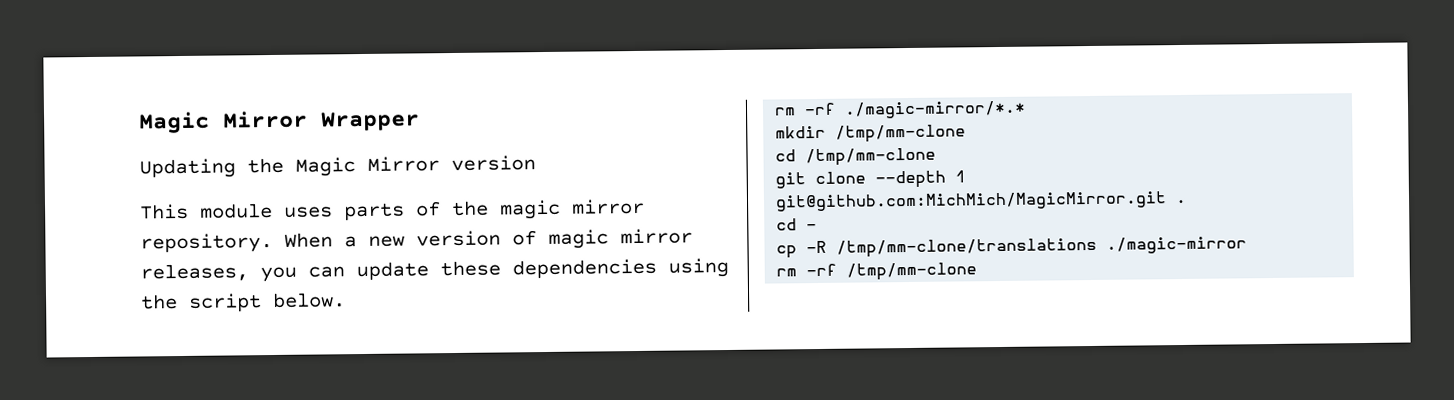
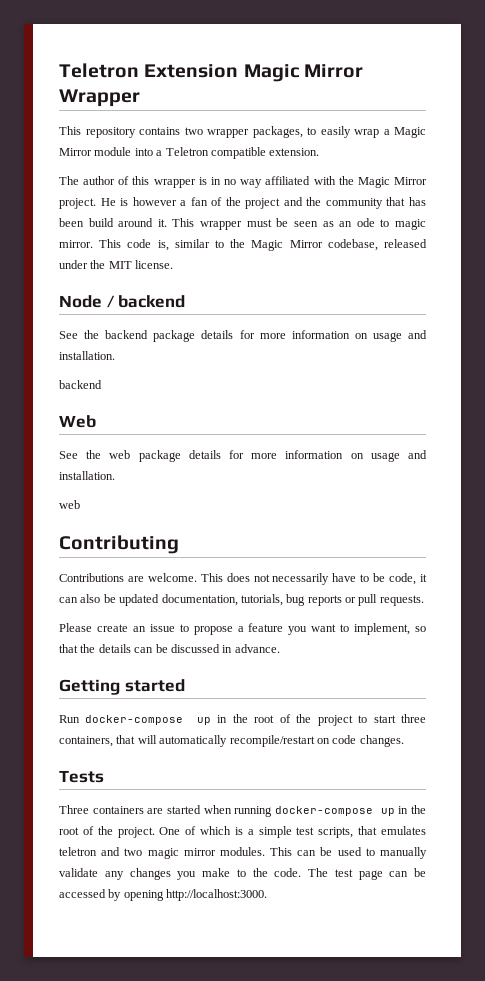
- Magic Mirror Wrapper
+ Teletron Extension Magic Mirror Wrapper
- Updating the Magic Mirror version
- This module uses parts of the magic mirror repository. When a new version of magic mirror releases, you can update these dependencies using the script below.
- rm -rf ./magic-mirror/*.*
- mkdir /tmp/mm-clone
- cd /tmp/mm-clone
- git clone --depth 1 git@github.com:MichMich/MagicMirror.git .
- cd -
- cp -R /tmp/mm-clone/translations ./magic-mirror
- rm -rf /tmp/mm-clone
+ This repository contains two wrapper packages, to easily wrap a Magic Mirror module into a Teletron compatible extension.
+ The author of this wrapper is in no way affiliated with the Magic Mirror project. He is however a fan of the project and the community that has been build around it. This wrapper must be seen as an ode to magic mirror. This code is, similar to the Magic Mirror codebase, released under the MIT license.
+ Node / backend
+ See the backend package details for more information on usage and installation.
+ backend
+ Web
+ See the web package details for more information on usage and installation.
+ web
+ Contributing
+ Contributions are welcome. This does not necessarily have to be code, it can also be updated documentation, tutorials, bug reports or pull requests.
+ Please create an issue to propose a feature you want to implement, so that the details can be discussed in advance.
+ Getting started
+ Run docker-compose up in the root of the project to start three containers, that will automatically recompile/restart on code changes.
+ Tests
+ Three containers are started when running docker-compose up in the root of the project. One of which is a simple test scripts, that emulates teletron and two magic mirror modules. This can be used to manually validate any changes you make to the code. The test page can be accessed by opening http://localhost:3000.

